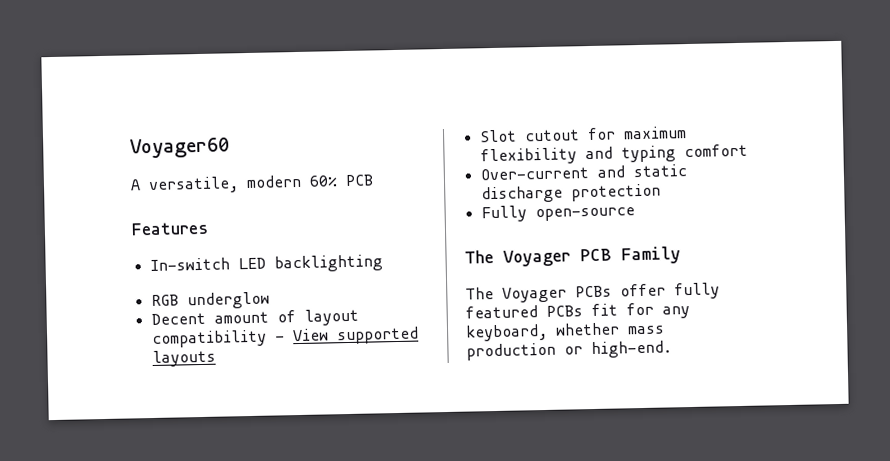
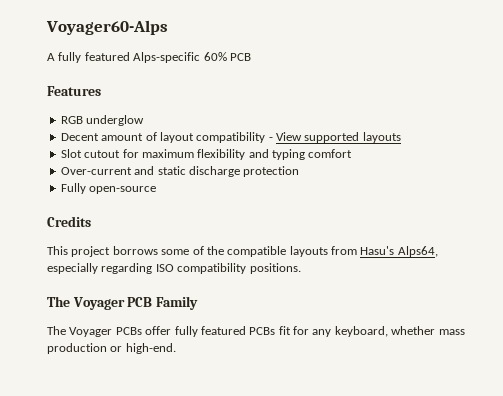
- Voyager60
+ Voyager60-Alps
- A versatile, modern 60% PCB
+ A fully featured Alps-specific 60% PCB
- In-switch LED backlighting
+ Credits
+ This project borrows some of the compatible layouts from Hasu's Alps64, especially regarding ISO compatibility positions.

